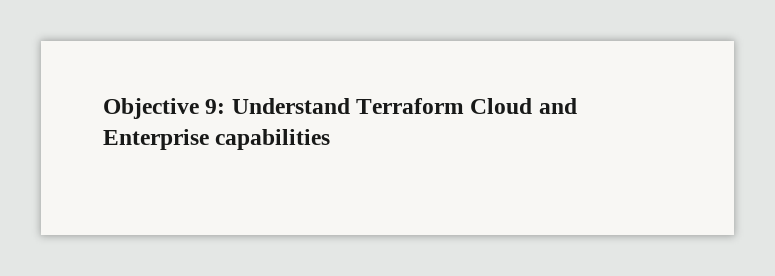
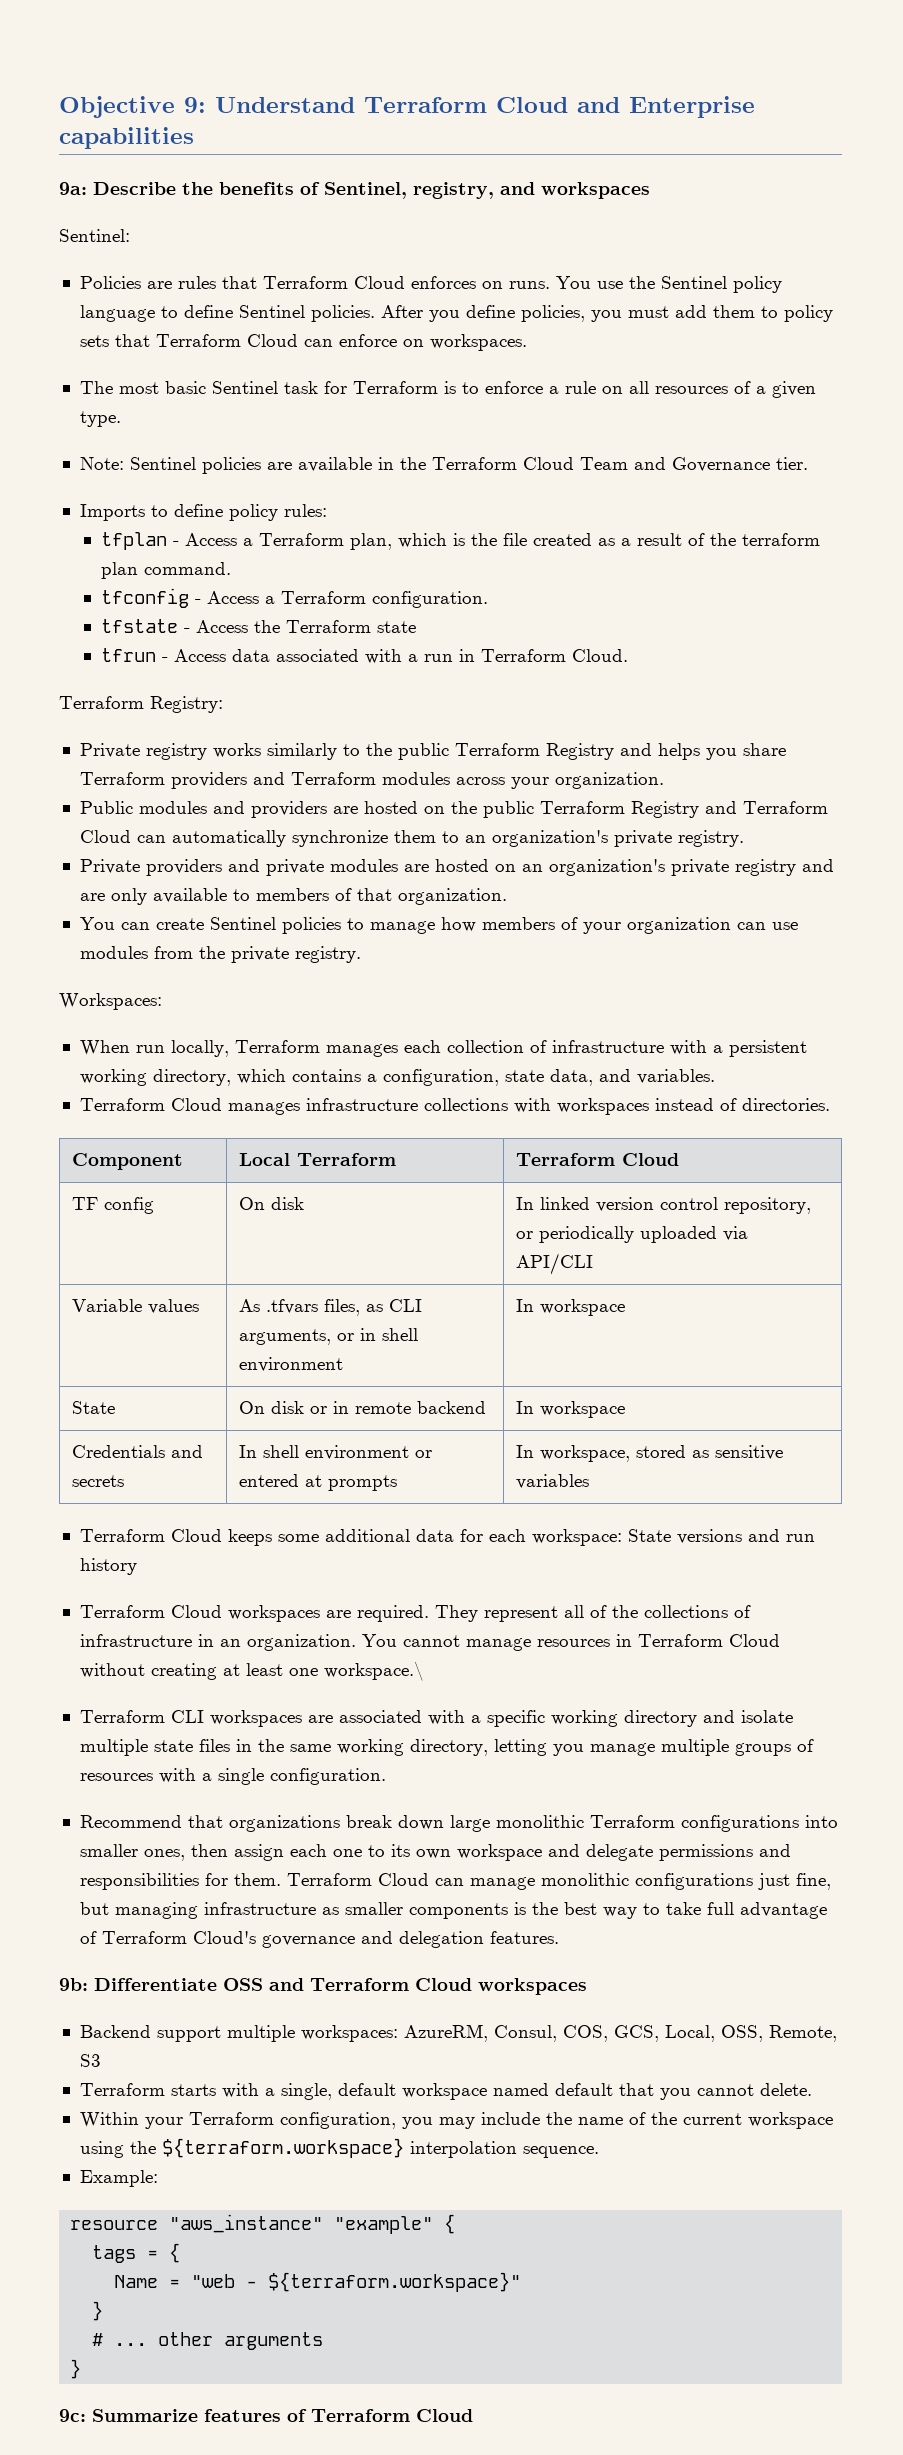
+ 9a: Describe the benefits of Sentinel, registry, and workspaces
+ Sentinel:
+ Policies are rules that Terraform Cloud enforces on runs. You use the Sentinel policy language to define Sentinel policies. After you define policies, you must add them to policy sets that Terraform Cloud can enforce on workspaces.
+ The most basic Sentinel task for Terraform is to enforce a rule on all resources of a given type.
+ Note: Sentinel policies are available in the Terraform Cloud Team and Governance tier.
+ Imports to define policy rules:
+ tfplan - Access a Terraform plan, which is the file created as a result of the terraform plan command.
+ tfconfig - Access a Terraform configuration.
+ tfstate - Access the Terraform state
+ tfrun - Access data associated with a run in Terraform Cloud.
+ Terraform Registry:
+ Private registry works similarly to the public Terraform Registry and helps you share Terraform providers and Terraform modules across your organization.
+ Public modules and providers are hosted on the public Terraform Registry and Terraform Cloud can automatically synchronize them to an organization's private registry.
+ Private providers and private modules are hosted on an organization's private registry and are only available to members of that organization.
+ You can create Sentinel policies to manage how members of your organization can use modules from the private registry.
+ Workspaces:
+ When run locally, Terraform manages each collection of infrastructure with a persistent working directory, which contains a configuration, state data, and variables.
+ Terraform Cloud manages infrastructure collections with workspaces instead of directories.
+ Component | Local Terraform | Terraform Cloud
+ TF config | On disk | In linked version control repository, or periodically uploaded via API/CLI
+ Variable values | As .tfvars files, as CLI arguments, or in shell environment | In workspace
+ State | On disk or in remote backend | In workspace
+ Credentials and secrets | In shell environment or entered at prompts | In workspace, stored as sensitive variables
+ Terraform Cloud keeps some additional data for each workspace: State versions and run history
+ Terraform Cloud workspaces are required. They represent all of the collections of infrastructure in an organization. You cannot manage resources in Terraform Cloud without creating at least one workspace.\
+ Terraform CLI workspaces are associated with a specific working directory and isolate multiple state files in the same working directory, letting you manage multiple groups of resources with a single configuration.
+ Recommend that organizations break down large monolithic Terraform configurations into smaller ones, then assign each one to its own workspace and delegate permissions and responsibilities for them. Terraform Cloud can manage monolithic configurations just fine, but managing infrastructure as smaller components is the best way to take full advantage of Terraform Cloud's governance and delegation features.
+ 9b: Differentiate OSS and Terraform Cloud workspaces
+ Backend support multiple workspaces: AzureRM, Consul, COS, GCS, Local, OSS, Remote, S3
+ Terraform starts with a single, default workspace named default that you cannot delete.
+ Within your Terraform configuration, you may include the name of the current workspace using the ${terraform.workspace} interpolation sequence.
+ Example:
+ resource "aws_instance" "example" {
+ tags = {
+ Name = "web - ${terraform.workspace}"
+ }
+ # ... other arguments
+ }
+ 9c: Summarize features of Terraform Cloud

